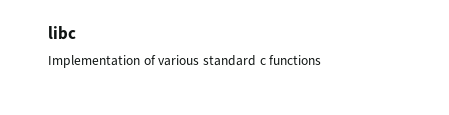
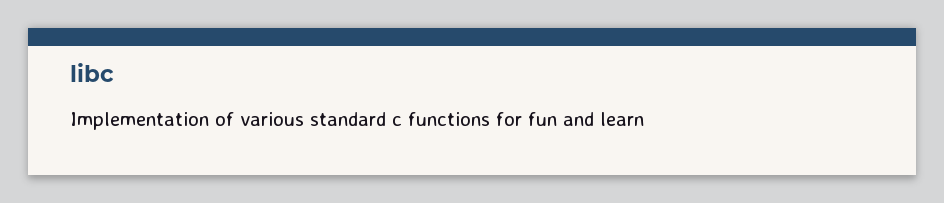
- Implementation of various standard c functions
+ Implementation of various standard c functions for fun and learn

